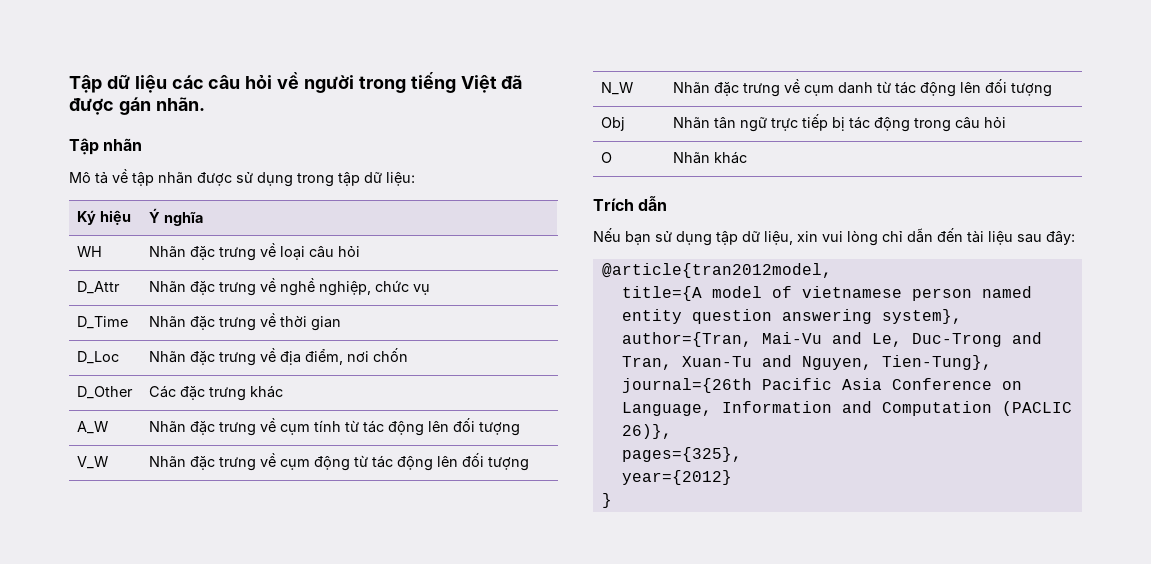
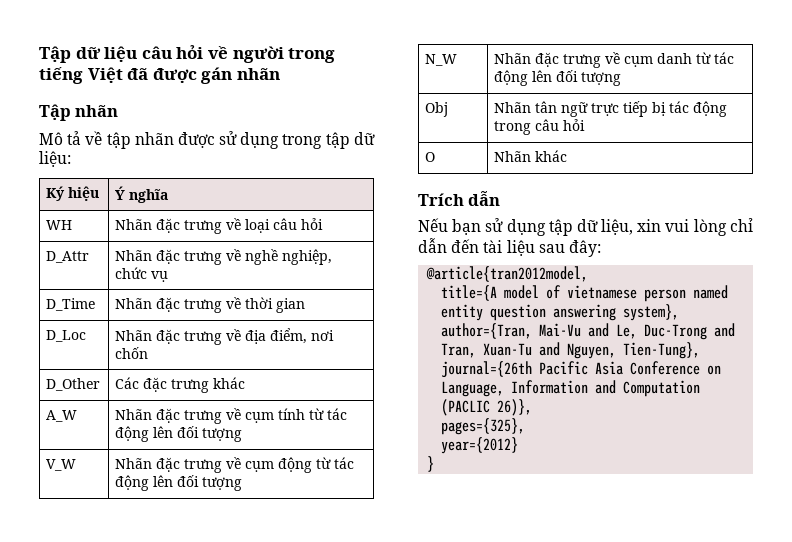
- Tập dữ liệu các câu hỏi về người trong tiếng Việt đã được gán nhãn.
+ Tập dữ liệu câu hỏi về người trong tiếng Việt đã được gán nhãn

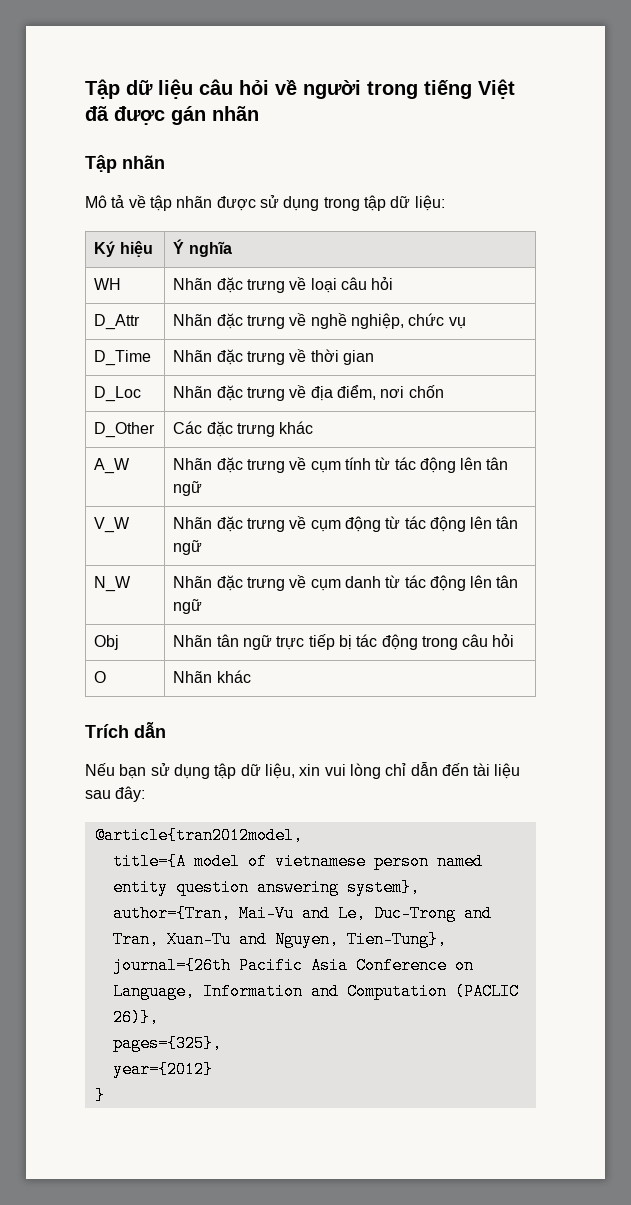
- A_W | Nhãn đặc trưng về cụm tính từ tác động lên đối tượng
+ A_W | Nhãn đặc trưng về cụm tính từ tác động lên tân ngữ
- V_W | Nhãn đặc trưng về cụm động từ tác động lên đối tượng
+ V_W | Nhãn đặc trưng về cụm động từ tác động lên tân ngữ
- N_W | Nhãn đặc trưng về cụm danh từ tác động lên đối tượng
+ N_W | Nhãn đặc trưng về cụm danh từ tác động lên tân ngữ

